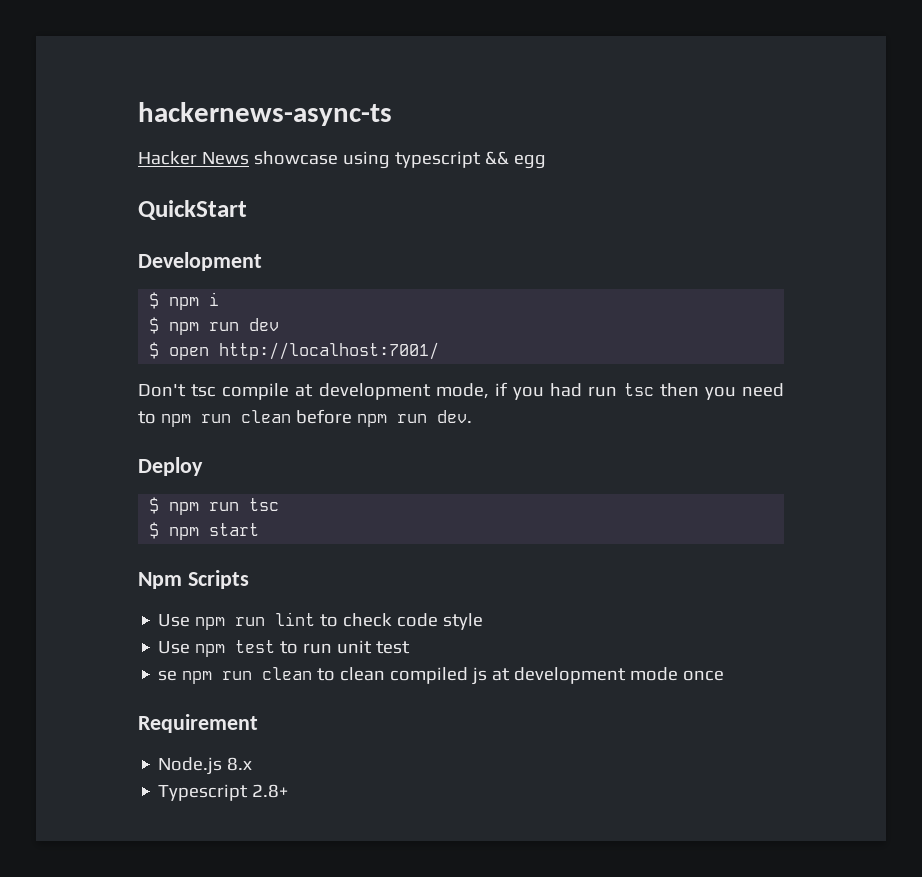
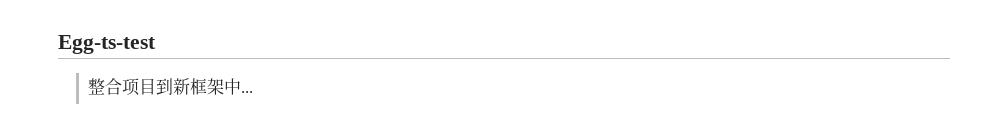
- hackernews-async-ts
- Hacker News showcase using typescript && egg
- QuickStart
- Development
- $ npm i
- $ npm run dev
- $ open http://localhost:7001/
- Don't tsc compile at development mode, if you had run tsc then you need to npm run clean before npm run dev.
- Deploy
- $ npm run tsc
- $ npm start
- Npm Scripts
- Use npm run lint to check code style
- Use npm test to run unit test
- se npm run clean to clean compiled js at development mode once
- Requirement
- Node.js 8.x
- Typescript 2.8+
+ Egg-ts-test
+ 整合项目到新框架中...

